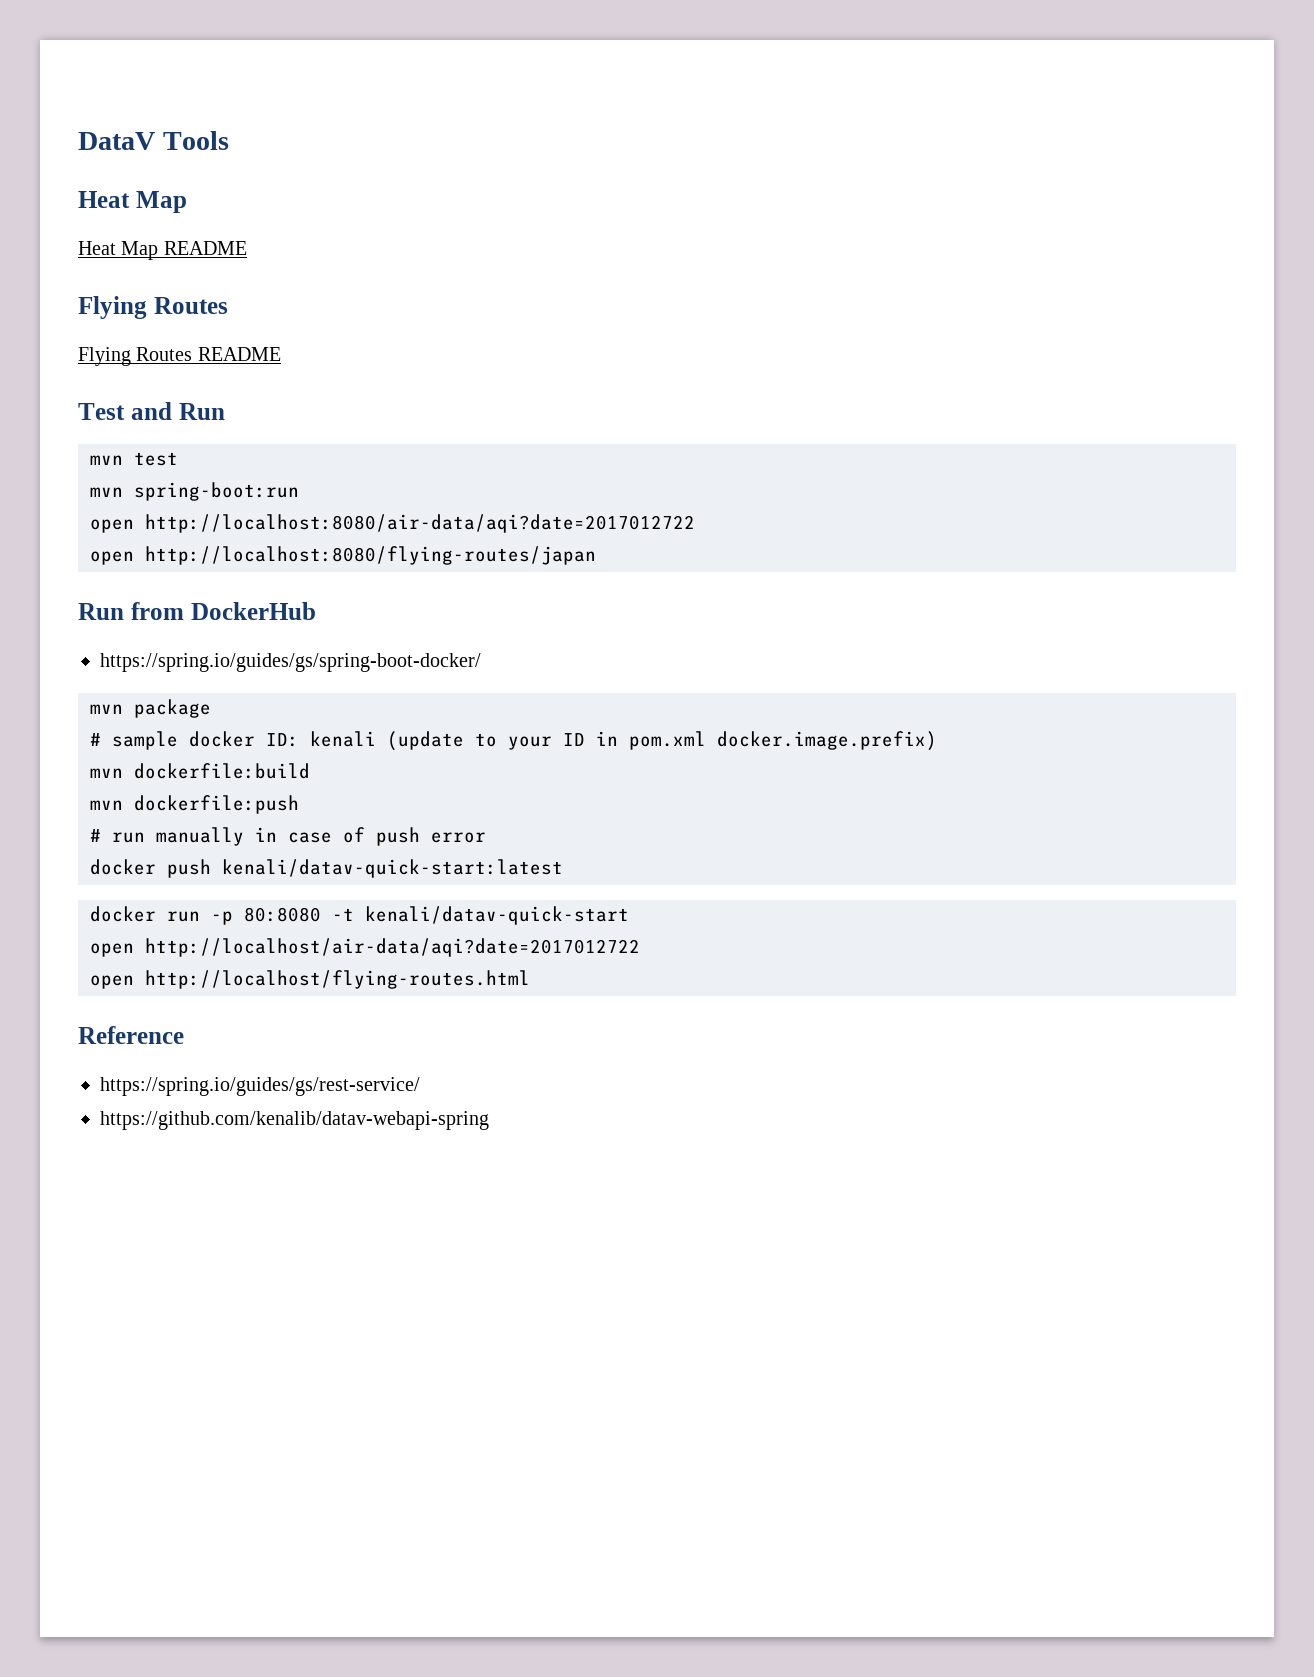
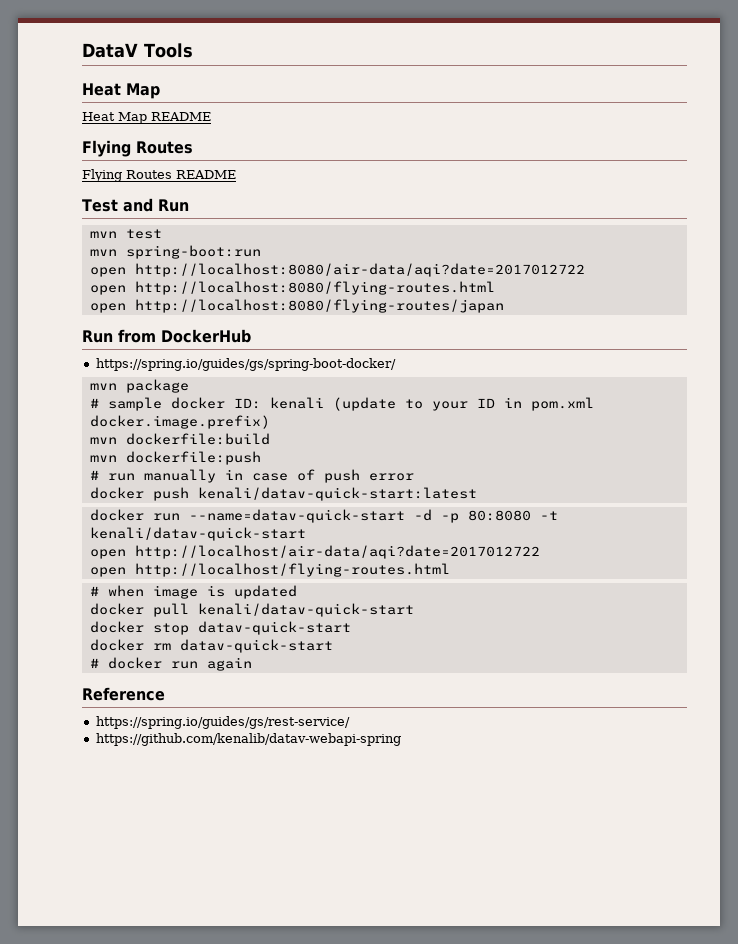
+ open http://localhost:8080/flying-routes.html
- docker run -p 80:8080 -t kenali/datav-quick-start
+ docker run --name=datav-quick-start -d -p 80:8080 -t kenali/datav-quick-start
+ # when image is updated
+ docker pull kenali/datav-quick-start
+ docker stop datav-quick-start
+ docker rm datav-quick-start
+ # docker run again

